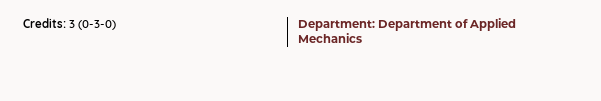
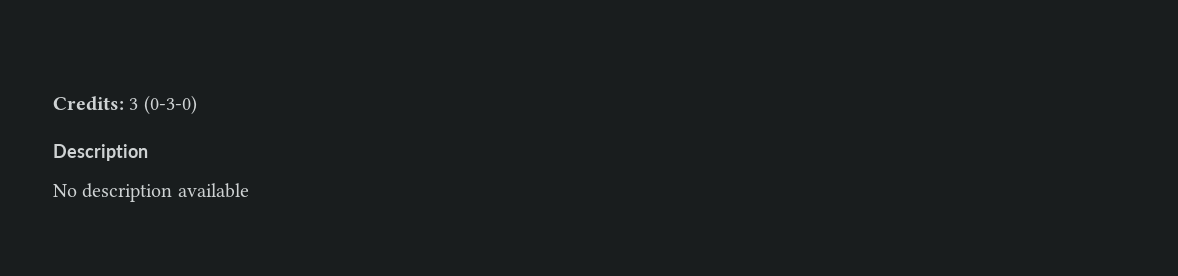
- Department: Department of Applied Mechanics
+ Description
+ No description available

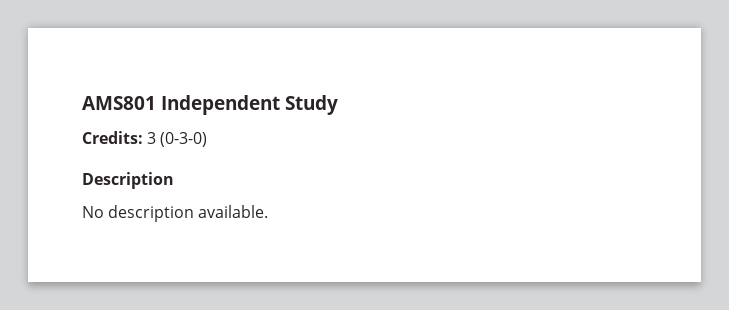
+ AMS801 Independent Study
- No description available
+ No description available.

